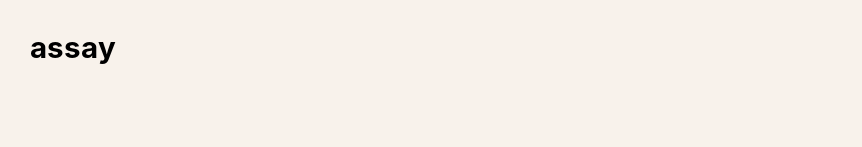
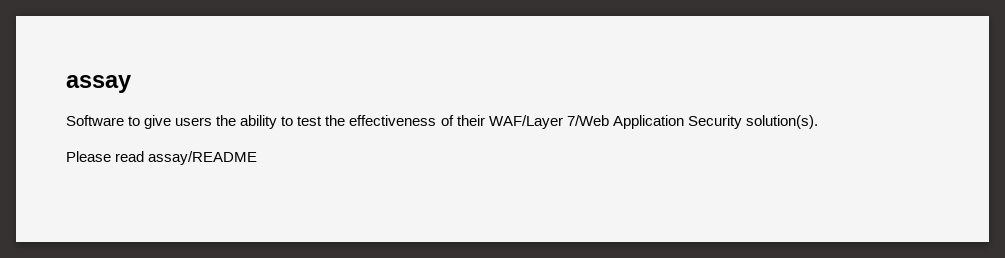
+ Software to give users the ability to test the effectiveness of their WAF/Layer 7/Web Application Security solution(s).
+ Please read assay/README

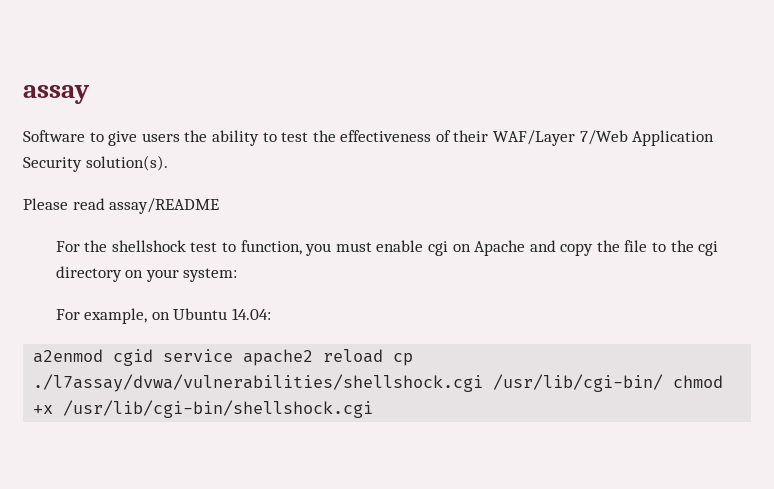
+ For the shellshock test to function, you must enable cgi on Apache and copy the file to the cgi directory on your system:
+ For example, on Ubuntu 14.04:
+ a2enmod cgid service apache2 reload cp ./l7assay/dvwa/vulnerabilities/shellshock.cgi /usr/lib/cgi-bin/ chmod +x /usr/lib/cgi-bin/shellshock.cgi

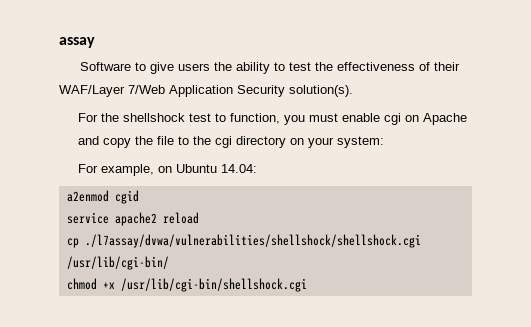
- Please read assay/README
- a2enmod cgid service apache2 reload cp ./l7assay/dvwa/vulnerabilities/shellshock.cgi /usr/lib/cgi-bin/ chmod +x /usr/lib/cgi-bin/shellshock.cgi
+ a2enmod cgid
+ service apache2 reload
+ cp ./l7assay/dvwa/vulnerabilities/shellshock/shellshock.cgi /usr/lib/cgi-bin/
+ chmod +x /usr/lib/cgi-bin/shellshock.cgi

